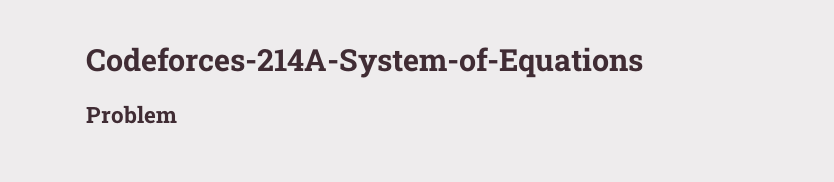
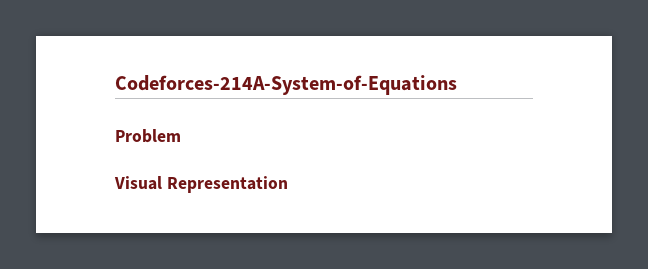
+ Visual Representation

